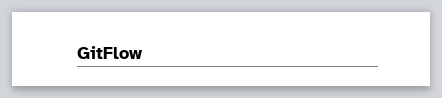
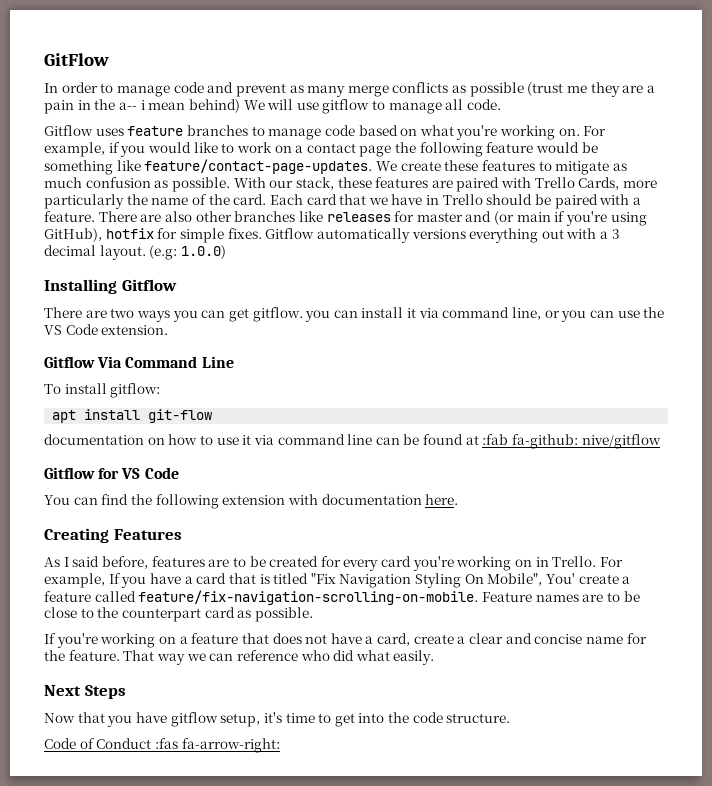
+ In order to manage code and prevent as many merge conflicts as possible (trust me they are a pain in the a-- i mean behind) We will use gitflow to manage all code.
+ Gitflow uses feature branches to manage code based on what you're working on. For example, if you would like to work on a contact page the following feature would be something like feature/contact-page-updates. We create these features to mitigate as much confusion as possible. With our stack, these features are paired with Trello Cards, more particularly the name of the card. Each card that we have in Trello should be paired with a feature. There are also other branches like releases for master and (or main if you're using GitHub), hotfix for simple fixes. Gitflow automatically versions everything out with a 3 decimal layout. (e.g: 1.0.0)
+ Installing Gitflow
+ There are two ways you can get gitflow. you can install it via command line, or you can use the VS Code extension.
+ Gitflow Via Command Line
+ To install gitflow:
+ apt install git-flow
+ documentation on how to use it via command line can be found at :fab fa-github: nive/gitflow
+ Gitflow for VS Code
+ You can find the following extension with documentation here.
+ Creating Features
+ As I said before, features are to be created for every card you're working on in Trello. For example, If you have a card that is titled "Fix Navigation Styling On Mobile", You' create a feature called feature/fix-navigation-scrolling-on-mobile. Feature names are to be close to the counterpart card as possible.
+ If you're working on a feature that does not have a card, create a clear and concise name for the feature. That way we can reference who did what easily.
+ Next Steps
+ Now that you have gitflow setup, it's time to get into the code structure.
+ Code of Conduct :fas fa-arrow-right:

